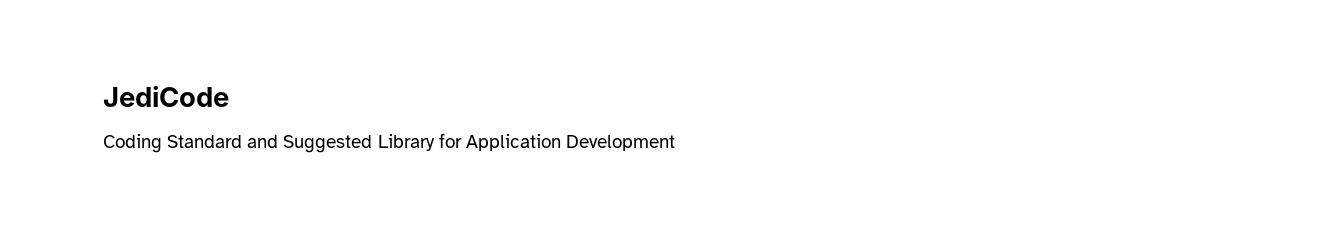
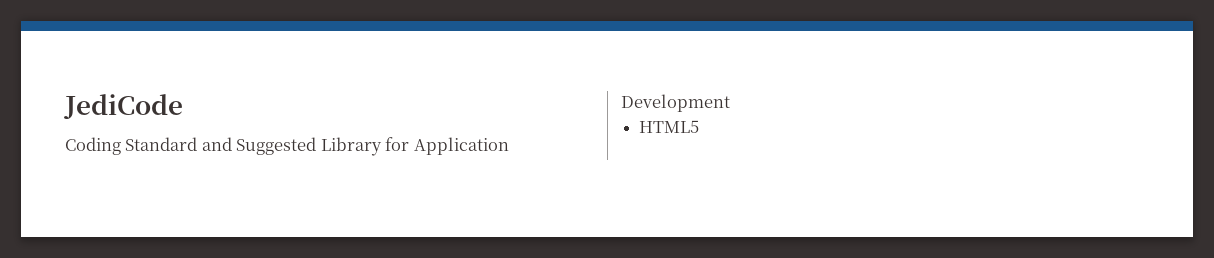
+ HTML5

